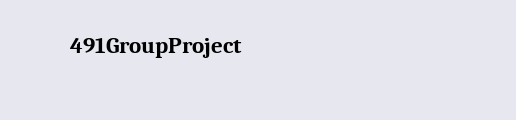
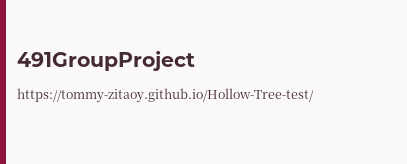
+ https://tommy-zitaoy.github.io/Hollow-Tree-test/

